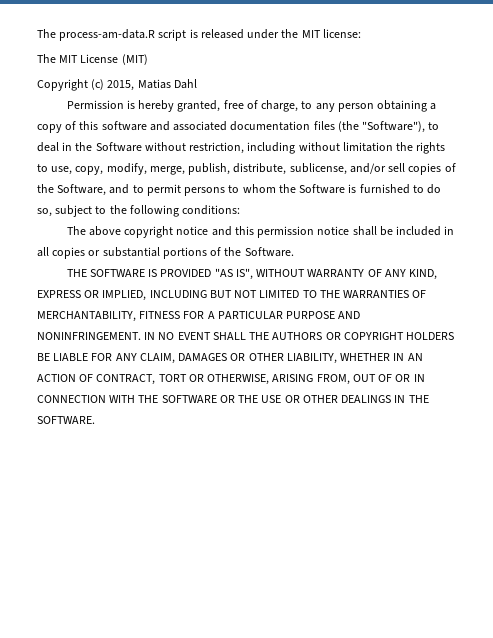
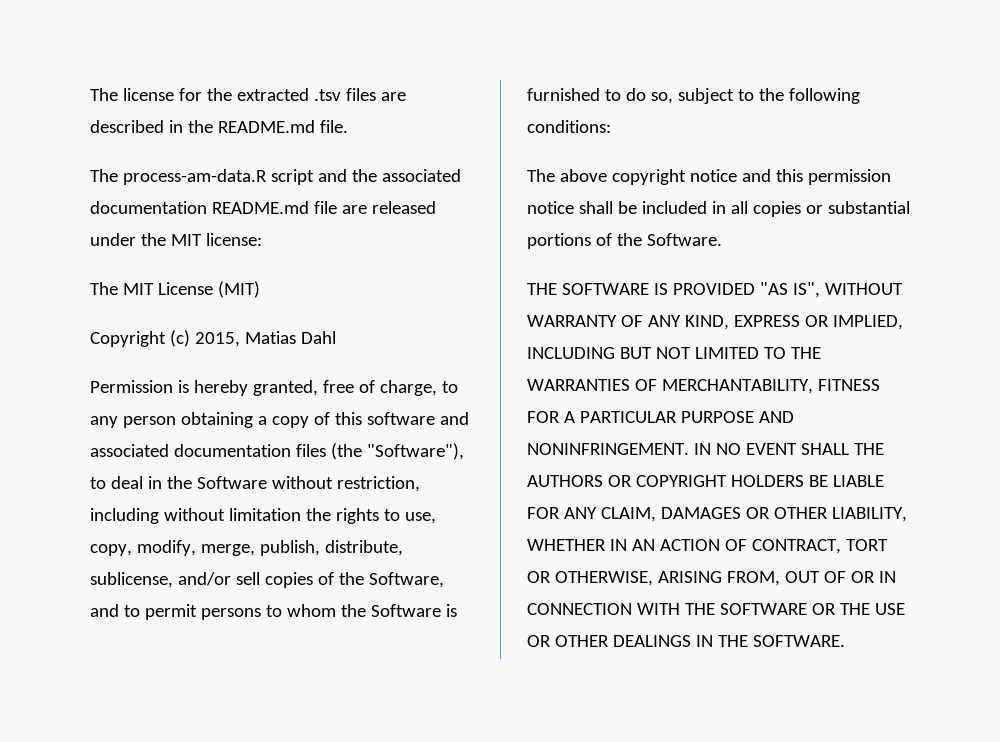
- The process-am-data.R script is released under the MIT license:
+ The license for the extracted .tsv files are described in the README.md file.
+ The process-am-data.R script and the associated documentation README.md file are released under the MIT license:

